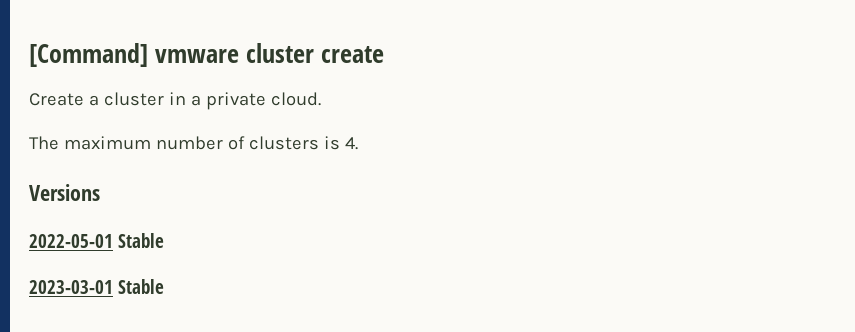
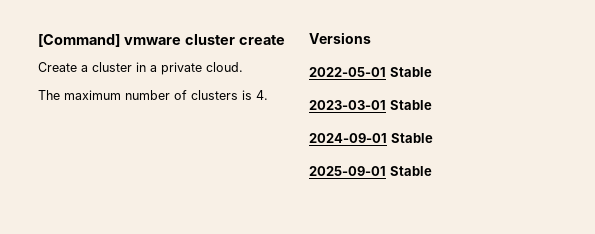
+ 2024-09-01 Stable
+ 2025-09-01 Stable

